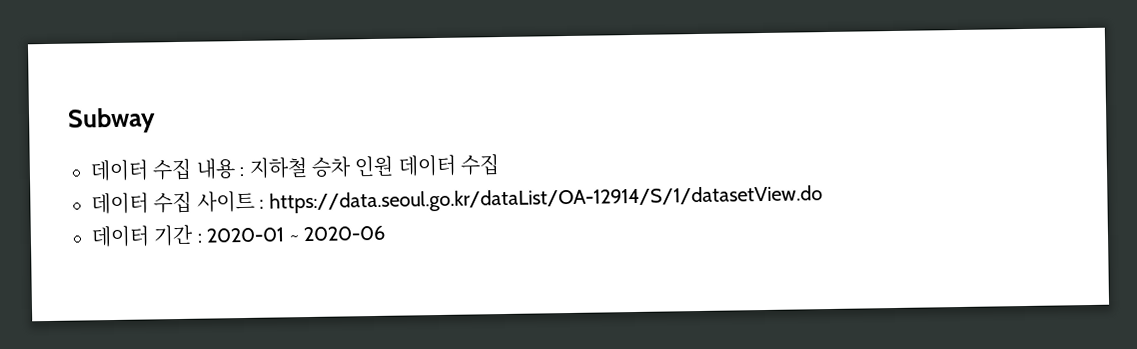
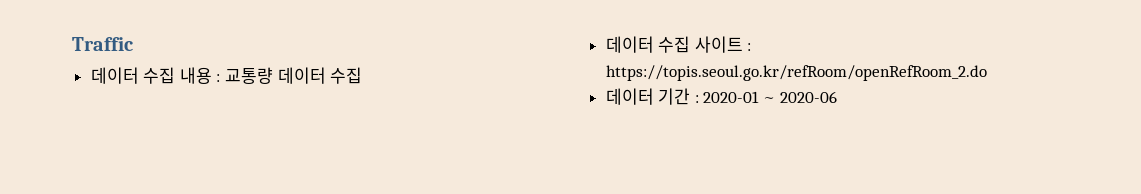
- Subway
+ Traffic
- 데이터 수집 내용 : 지하철 승차 인원 데이터 수집
+ 데이터 수집 내용 : 교통량 데이터 수집
- 데이터 수집 사이트 : https://data.seoul.go.kr/dataList/OA-12914/S/1/datasetView.do
+ 데이터 수집 사이트 : https://topis.seoul.go.kr/refRoom/openRefRoom_2.do

